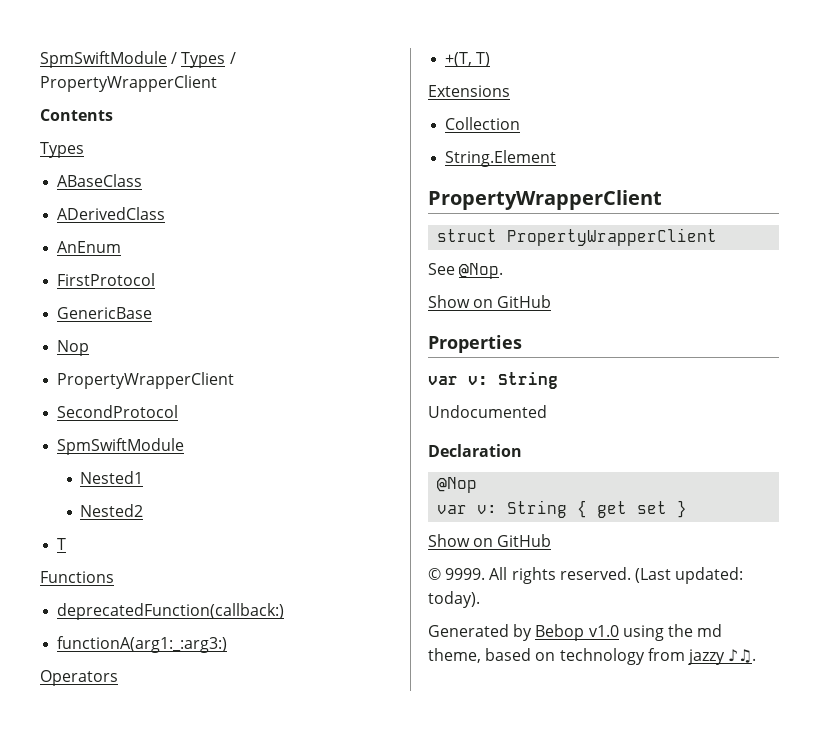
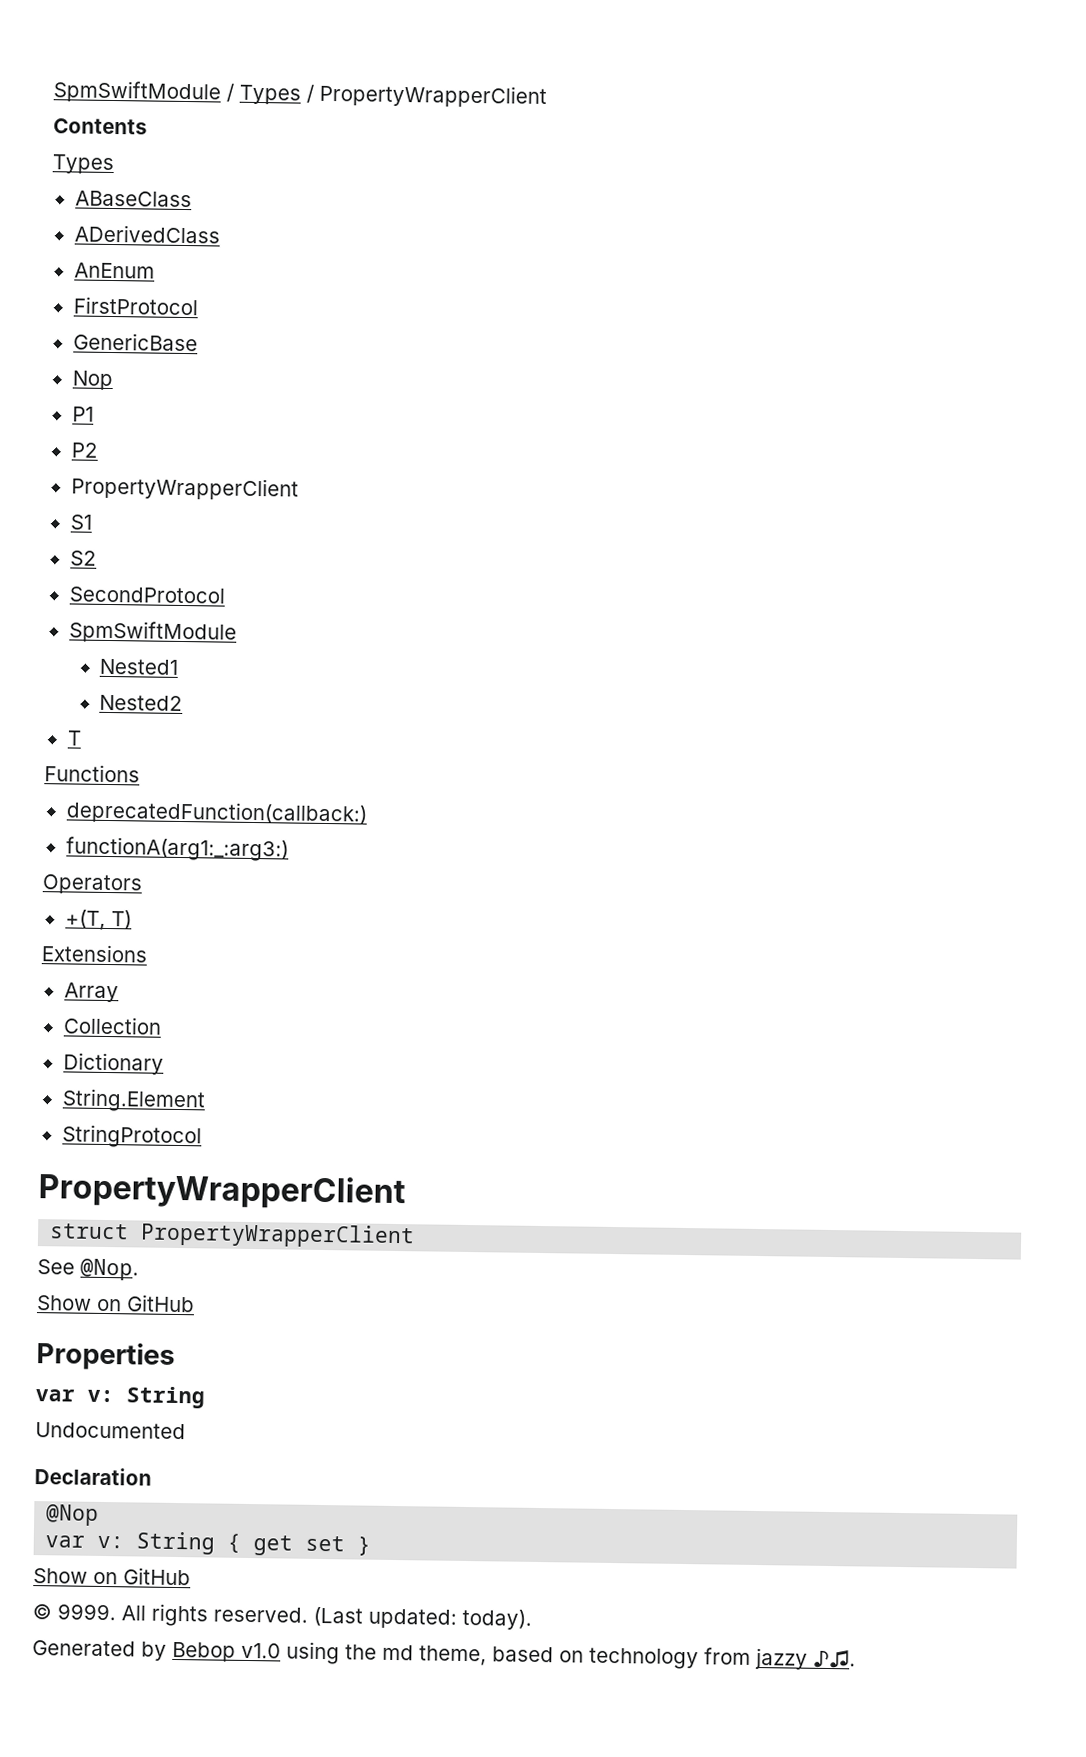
  Nop
+ P1
+ P2
  PropertyWrapperClient
+ S1
+ S2
+ Array
+ Dictionary
+ StringProtocol

